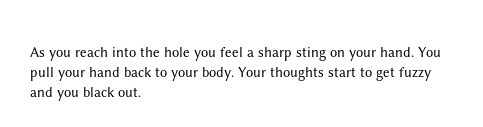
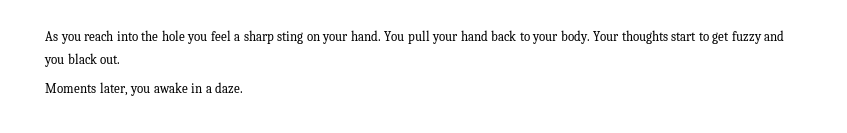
+ Moments later, you awake in a daze.

